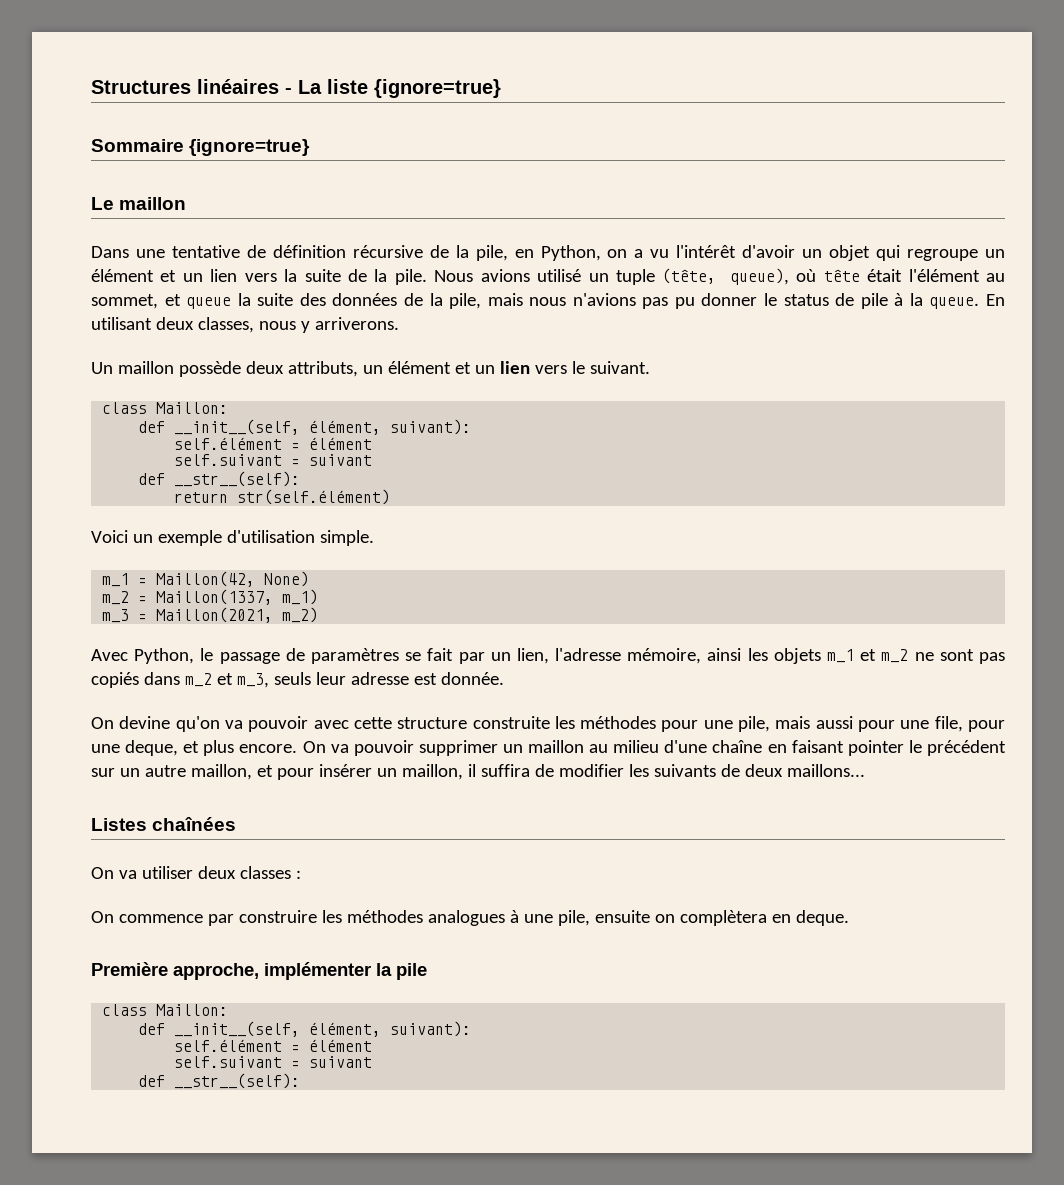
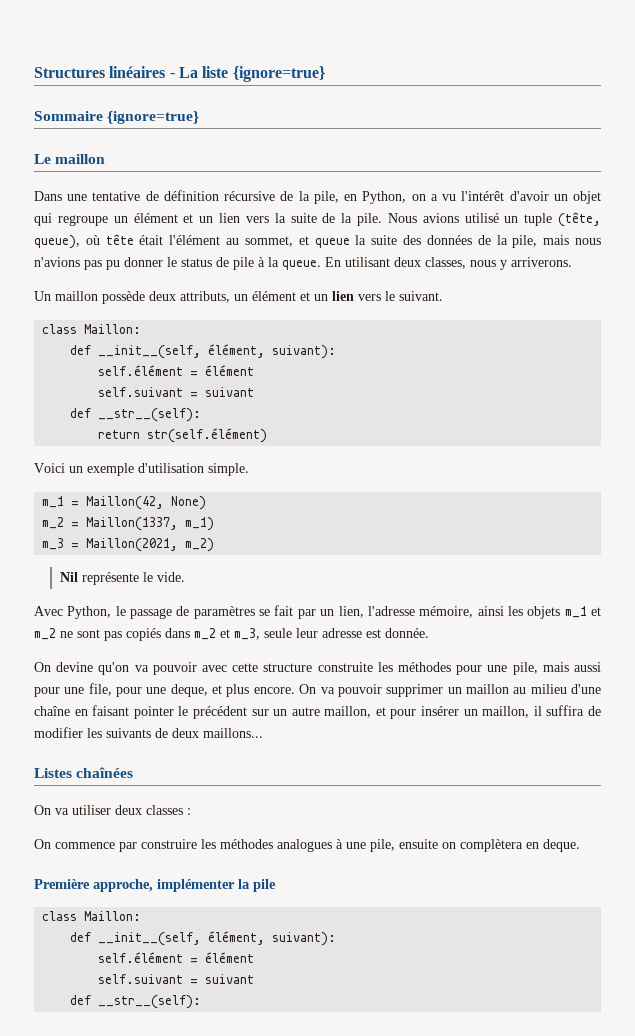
+ Nil représente le vide.
- Avec Python, le passage de paramètres se fait par un lien, l'adresse mémoire, ainsi les objets m_1 et m_2 ne sont pas copiés dans m_2 et m_3, seuls leur adresse est donnée.
+ Avec Python, le passage de paramètres se fait par un lien, l'adresse mémoire, ainsi les objets m_1 et m_2 ne sont pas copiés dans m_2 et m_3, seule leur adresse est donnée.

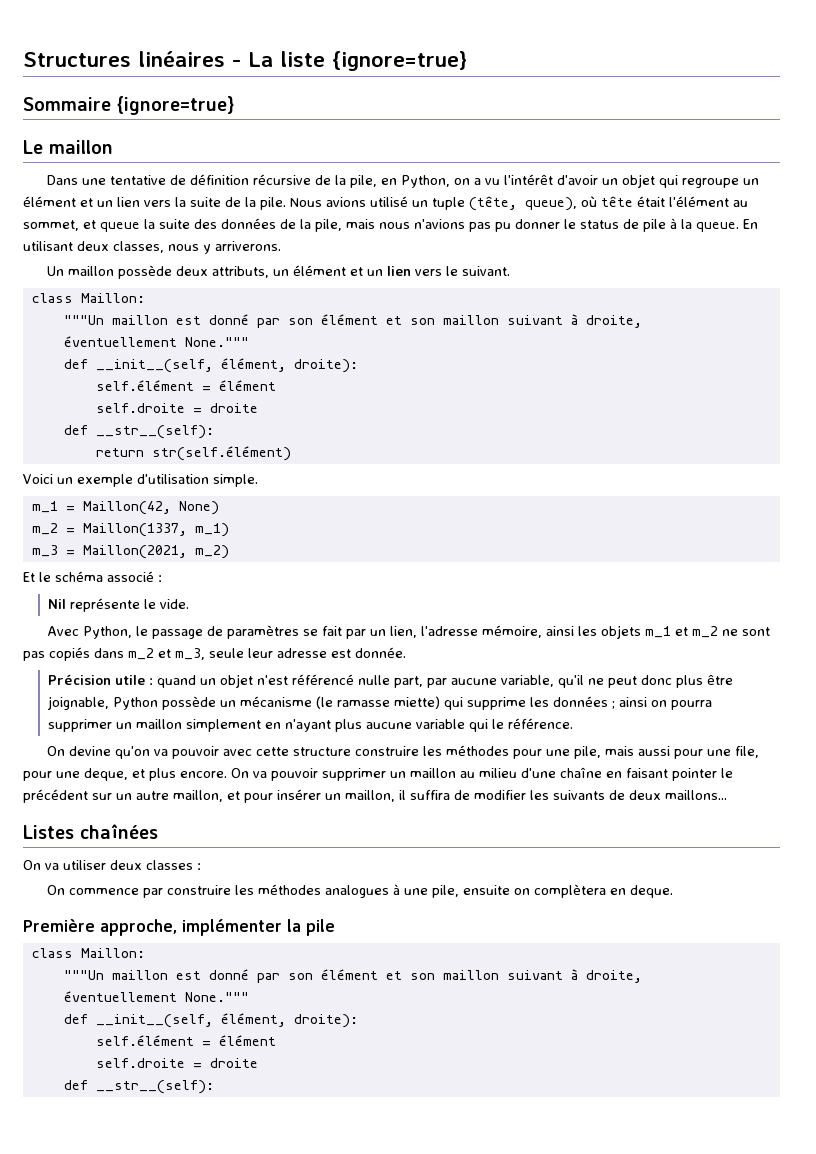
  Un maillon possède deux attributs, un élément et un lien vers le suivant.
  class Maillon:
- def __init__(self, élément, suivant):
+ """Un maillon est donné par son élément et son maillon suivant à droite,
+ éventuellement None."""
+ def __init__(self, élément, droite):
  self.élément = élément
- self.suivant = suivant
+ self.droite = droite
+ Et le schéma associé :
+ Précision utile : quand un objet n'est référencé nulle part, par aucune variable, qu'il ne peut donc plus être joignable, Python possède un mécanisme (le ramasse miette) qui supprime les données ; ainsi on pourra supprimer un maillon simplement en n'ayant plus aucune variable qui le référence.
- On devine qu'on va pouvoir avec cette structure construite les méthodes pour une pile, mais aussi pour une file, pour une deque, et plus encore.
+ On devine qu'on va pouvoir avec cette structure construire les méthodes pour une pile, mais aussi pour une file, pour une deque, et plus encore.
  Première approche, implémenter la pile
  class Maillon:
- def __init__(self, élément, suivant):
+ """Un maillon est donné par son élément et son maillon suivant à droite,
+ éventuellement None."""
+ def __init__(self, élément, droite):
  self.élément = élément
- self.suivant = suivant
+ self.droite = droite

